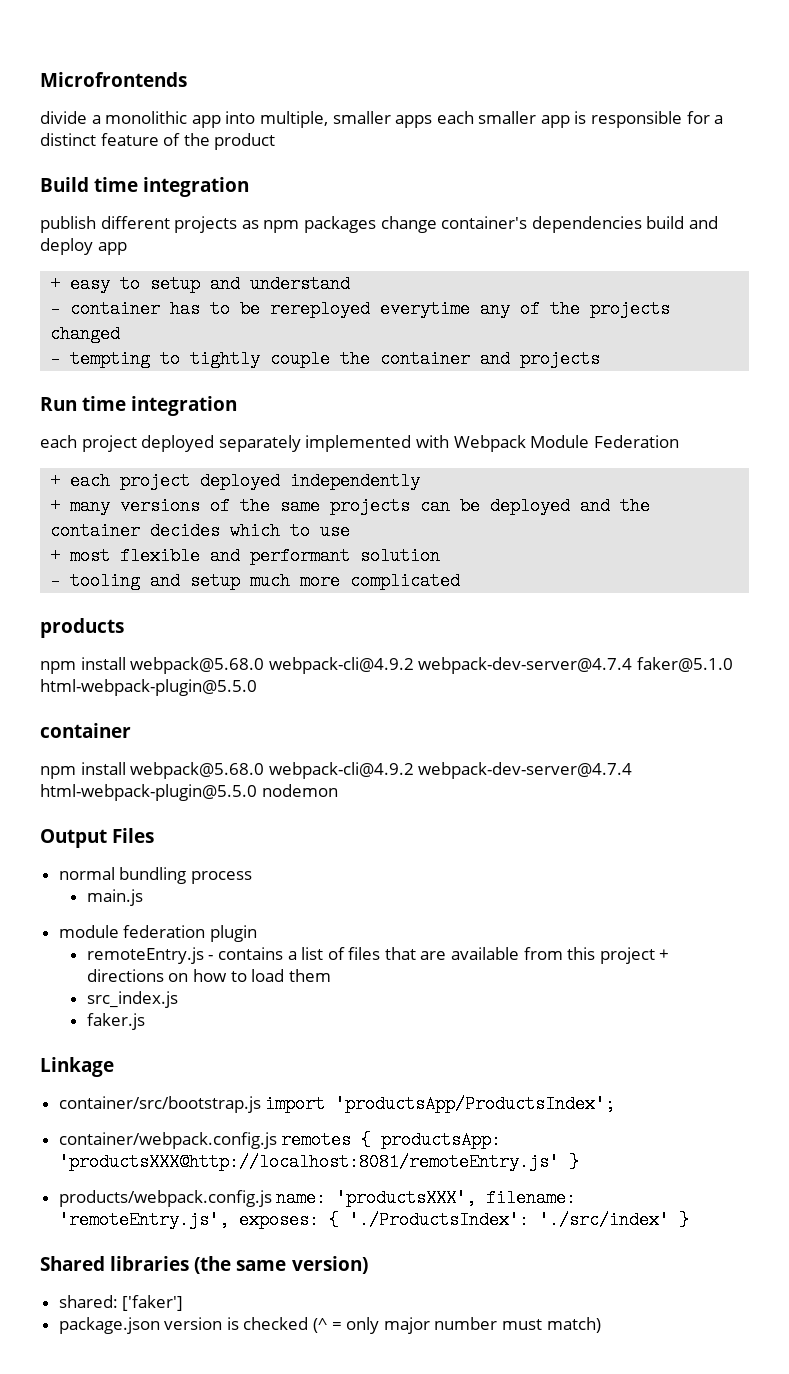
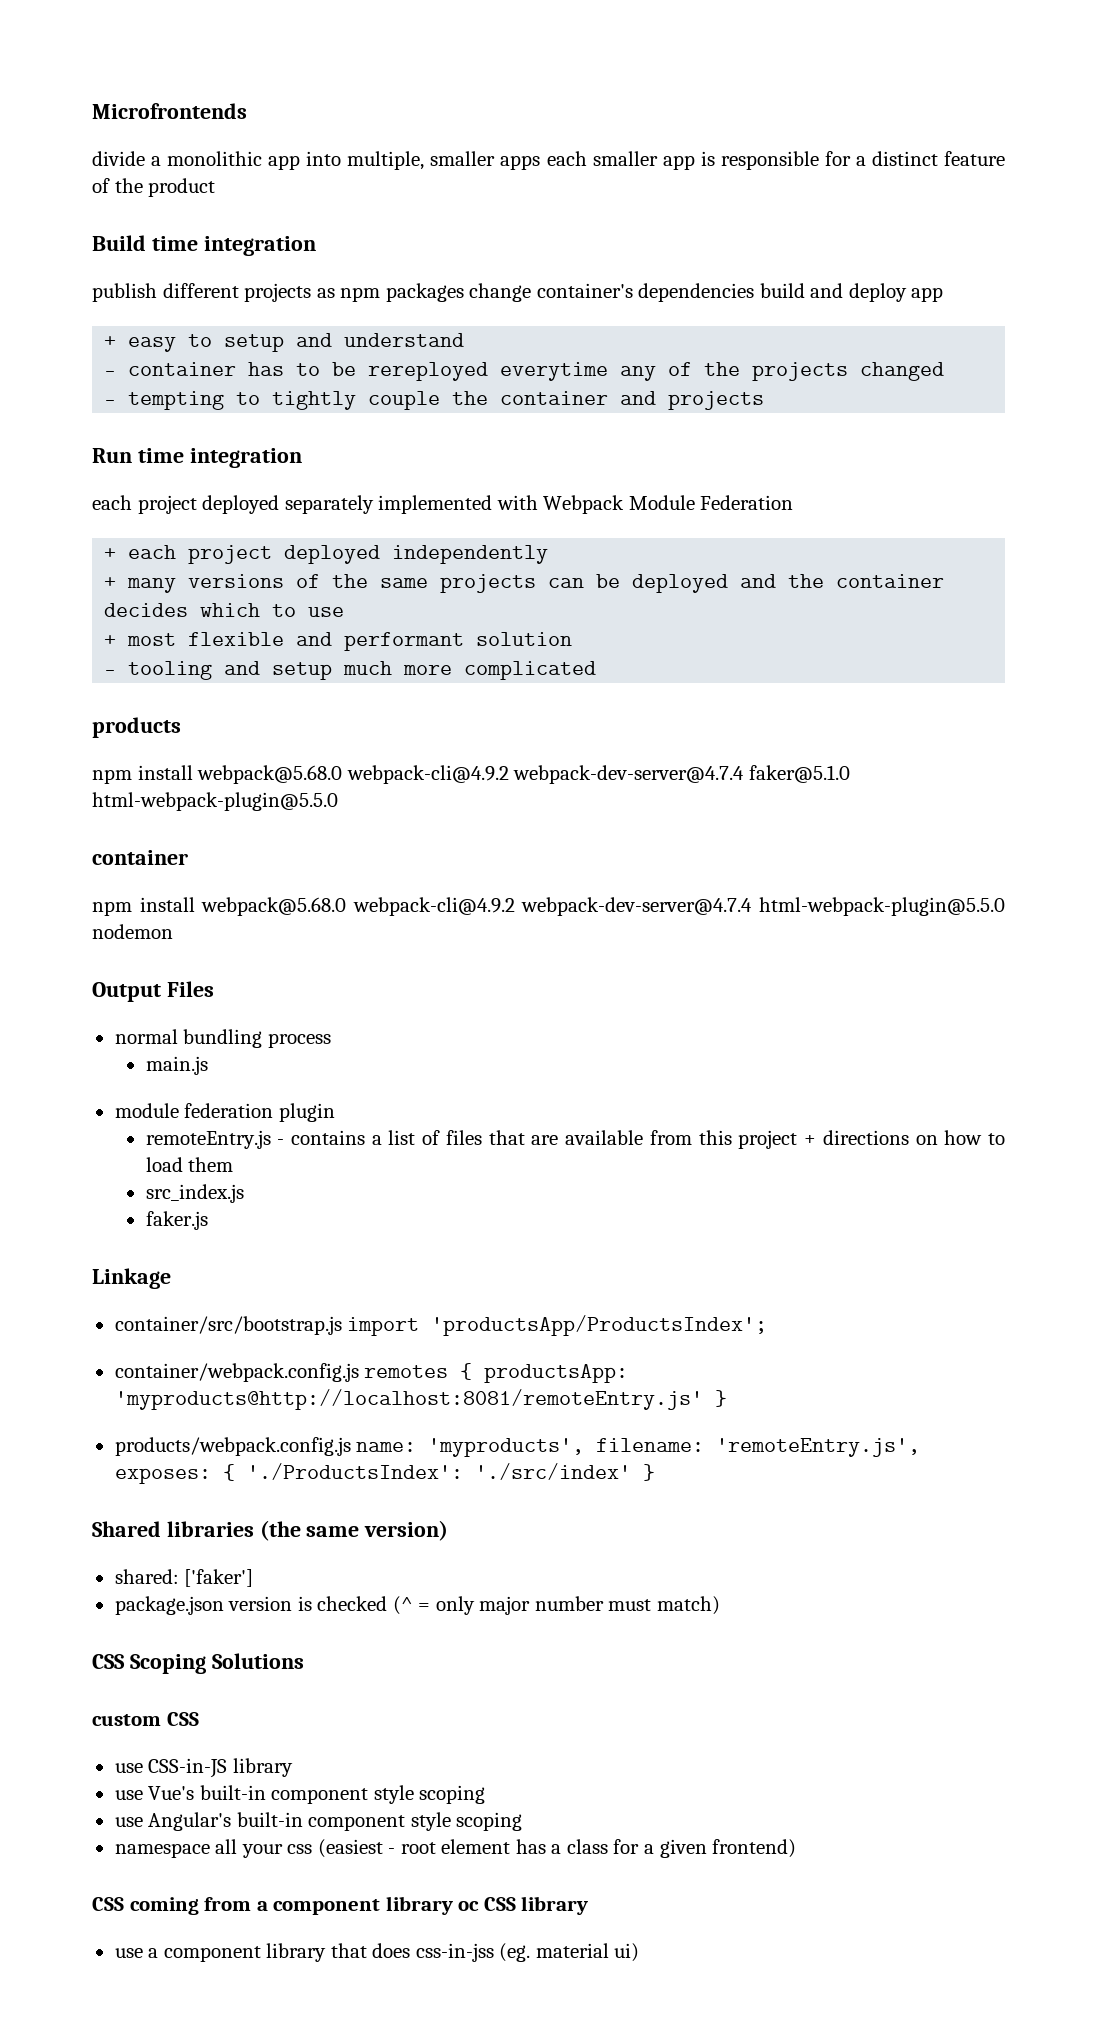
- container/webpack.config.js remotes { productsApp: 'productsXXX@http://localhost:8081/remoteEntry.js' }
+ container/webpack.config.js remotes { productsApp: 'myproducts@http://localhost:8081/remoteEntry.js' }
- products/webpack.config.js name: 'productsXXX', filename: 'remoteEntry.js', exposes: { './ProductsIndex': './src/index' }
+ products/webpack.config.js name: 'myproducts', filename: 'remoteEntry.js', exposes: { './ProductsIndex': './src/index' }
+ CSS Scoping Solutions
+ custom CSS
+ use CSS-in-JS library
+ use Vue's built-in component style scoping
+ use Angular's built-in component style scoping
+ namespace all your css (easiest - root element has a class for a given frontend)
+ CSS coming from a component library oc CSS library
+ use a component library that does css-in-jss (eg. material ui)

